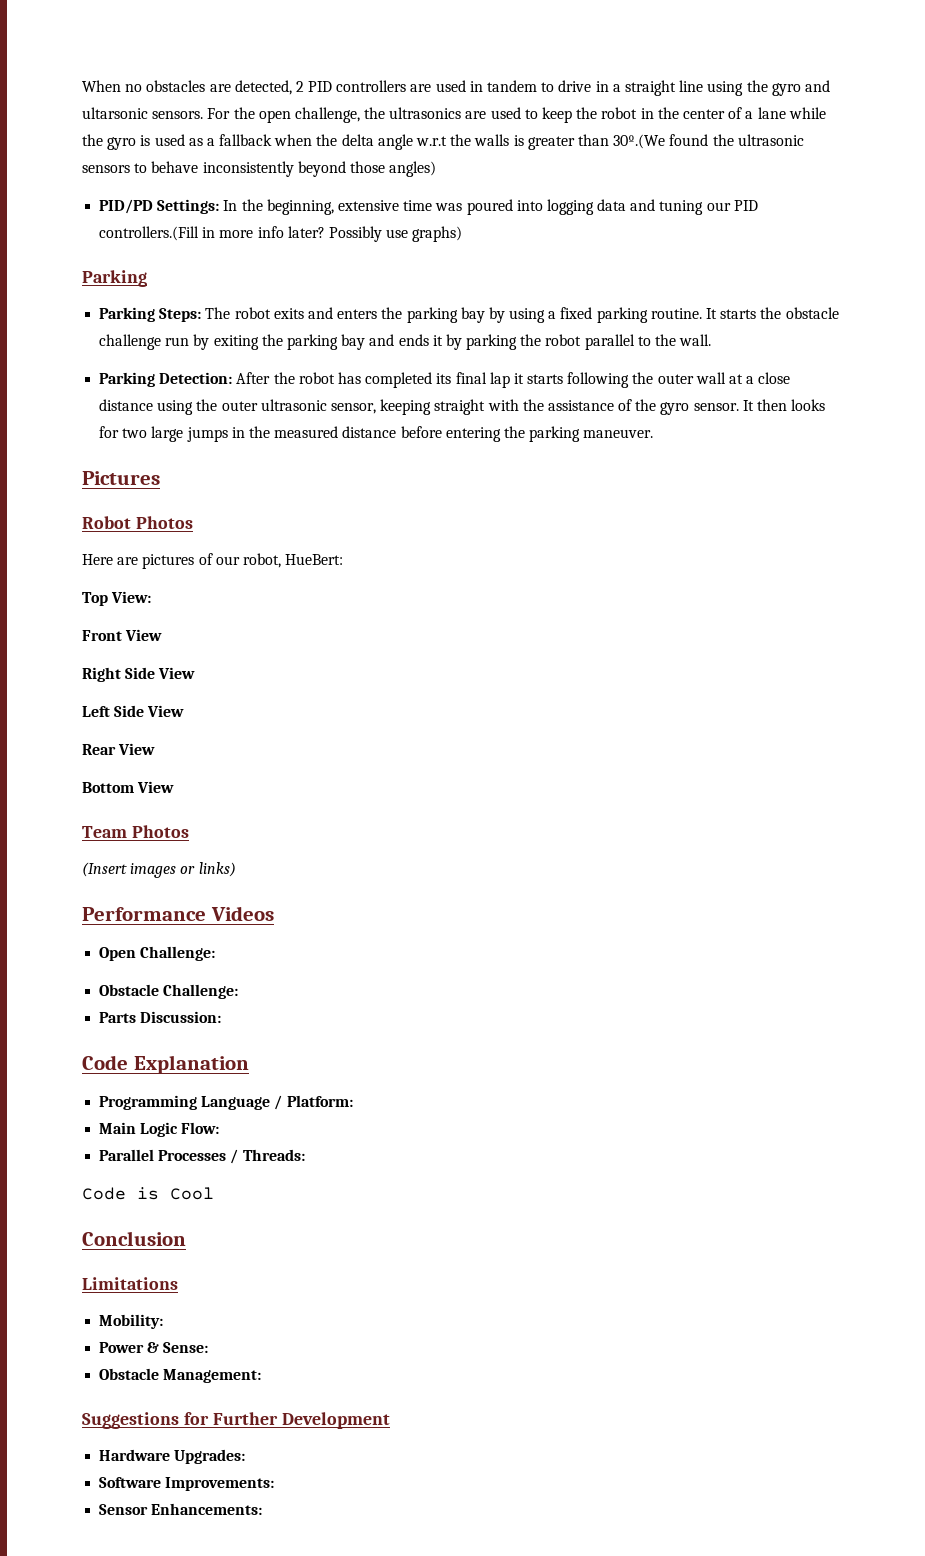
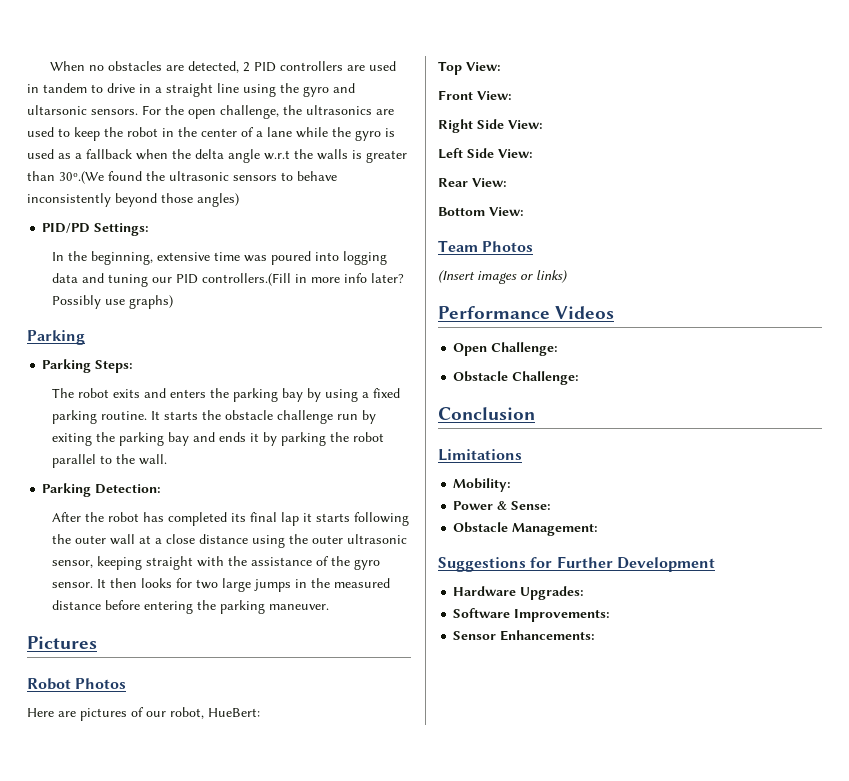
- PID/PD Settings: In the beginning, extensive time was poured into logging data and tuning our PID controllers.(Fill in more info later?
+ PID/PD Settings:
+ In the beginning, extensive time was poured into logging data and tuning our PID controllers.(Fill in more info later?
- Parking Steps: The robot exits and enters the parking bay by using a fixed parking routine.
+ Parking Steps:
+ The robot exits and enters the parking bay by using a fixed parking routine.
- Parking Detection: After the robot has completed its final lap it starts following the outer wall at a close distance using the outer ultrasonic sensor, keeping straight with the assistance of the gyro sensor.
+ Parking Detection:
+ After the robot has completed its final lap it starts following the outer wall at a close distance using the outer ultrasonic sensor, keeping straight with the assistance of the gyro sensor.
- Front View
+ Front View:
- Right Side View
+ Right Side View:
- Left Side View
+ Left Side View:
- Rear View
+ Rear View:
- Bottom View
+ Bottom View:
- Parts Discussion:
- Code Explanation
- Programming Language / Platform:
- Main Logic Flow:
- Parallel Processes / Threads:
- Code is Cool

